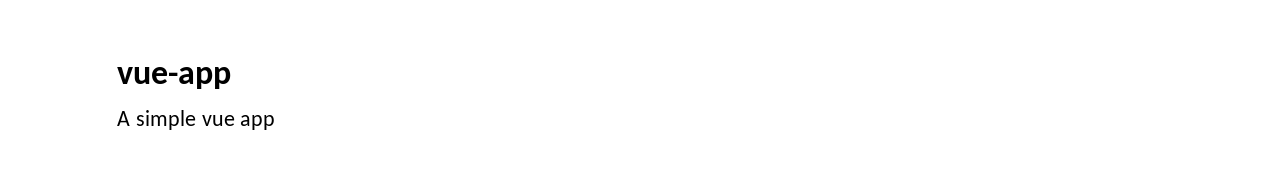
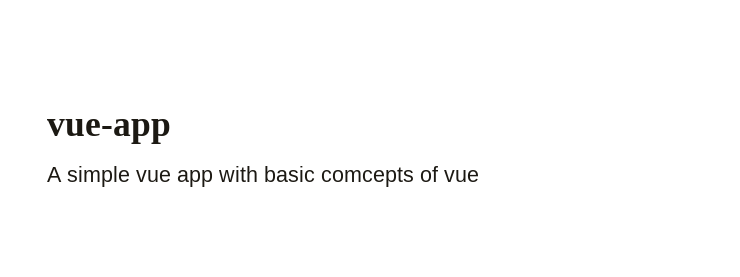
- A simple vue app
+ A simple vue app with basic comcepts of vue

